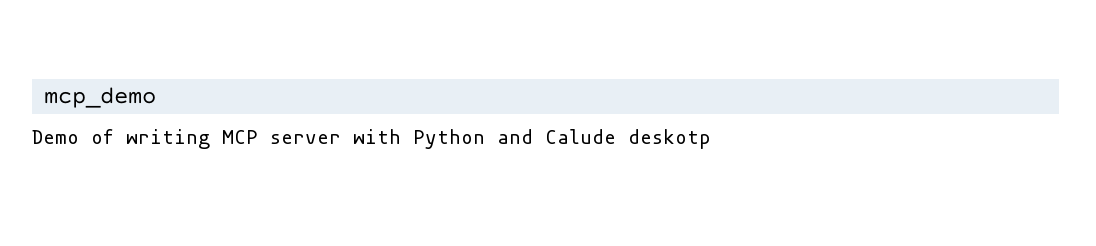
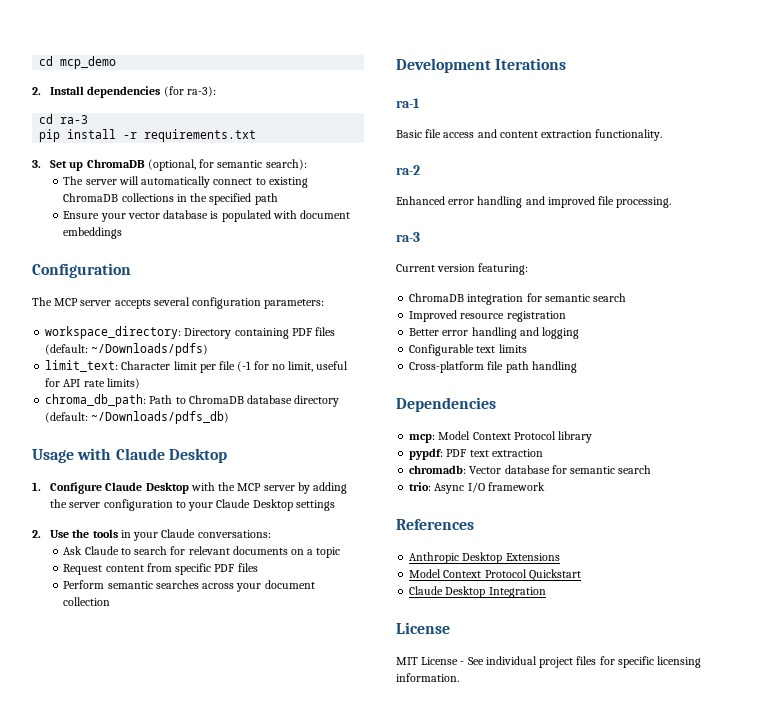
- mcp_demo
+ cd mcp_demo
- Demo of writing MCP server with Python and Calude deskotp
+ 2. Install dependencies (for ra-3):
+ cd ra-3
+ pip install -r requirements.txt
+ 3. Set up ChromaDB (optional, for semantic search):
+ The server will automatically connect to existing ChromaDB collections in the specified path
+ Ensure your vector database is populated with document embeddings
+ Configuration
+ The MCP server accepts several configuration parameters:
+ workspace_directory: Directory containing PDF files (default: ~/Downloads/pdfs)
+ limit_text: Character limit per file (-1 for no limit, useful for API rate limits)
+ chroma_db_path: Path to ChromaDB database directory (default: ~/Downloads/pdfs_db)
+ Usage with Claude Desktop
+ 1. Configure Claude Desktop with the MCP server by adding the server configuration to your Claude Desktop settings
+ 2. Use the tools in your Claude conversations:
+ Ask Claude to search for relevant documents on a topic
+ Request content from specific PDF files
+ Perform semantic searches across your document collection
+ Development Iterations
+ ra-1
+ Basic file access and content extraction functionality.
+ ra-2
+ Enhanced error handling and improved file processing.
+ ra-3
+ Current version featuring:
+ ChromaDB integration for semantic search
+ Improved resource registration
+ Better error handling and logging
+ Configurable text limits
+ Cross-platform file path handling
+ Dependencies
+ mcp: Model Context Protocol library
+ pypdf: PDF text extraction
+ chromadb: Vector database for semantic search
+ trio: Async I/O framework
+ References
+ Anthropic Desktop Extensions
+ Model Context Protocol Quickstart
+ Claude Desktop Integration
+ License
+ MIT License - See individual project files for specific licensing information.

